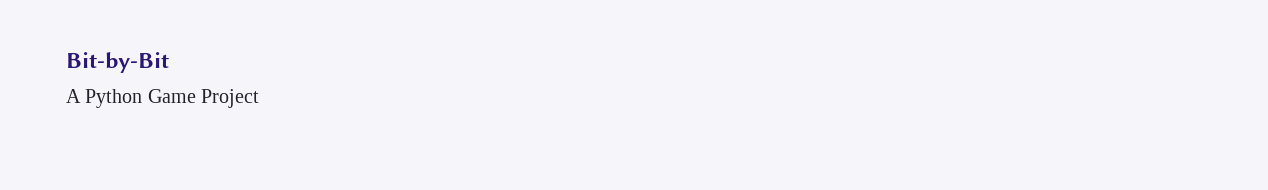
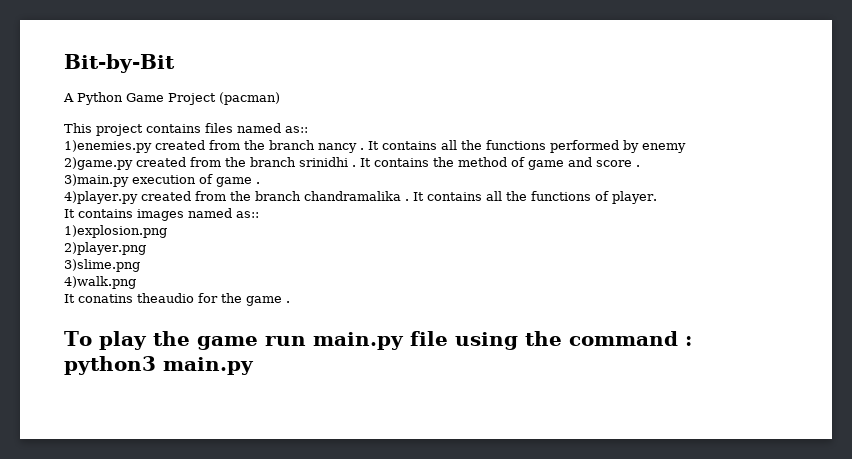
- A Python Game Project
+ A Python Game Project (pacman)
+ This project contains files named as::
+ 1)enemies.py created from the branch nancy . It contains all the functions performed by enemy
+ 2)game.py created from the branch srinidhi . It contains the method of game and score .
+ 3)main.py execution of game .
+ 4)player.py created from the branch chandramalika . It contains all the functions of player.
+ It contains images named as::
+ 1)explosion.png
+ 2)player.png
+ 3)slime.png
+ 4)walk.png
+ It conatins theaudio for the game .
+ To play the game run main.py file using the command : python3 main.py

